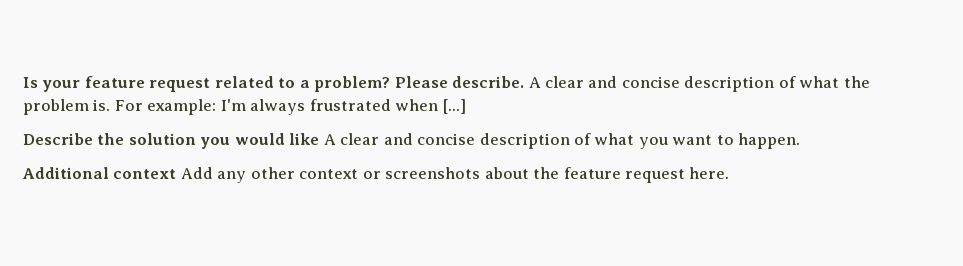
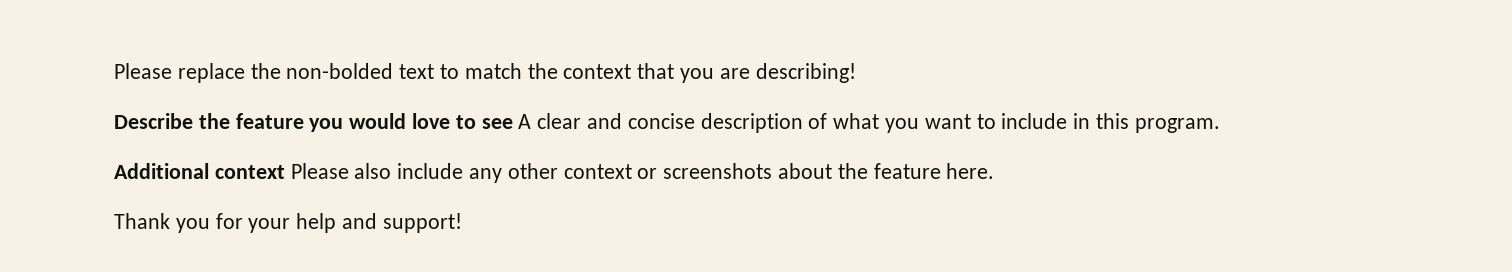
- Is your feature request related to a problem? Please describe. A clear and concise description of what the problem is. For example: I'm always frustrated when [...]
+ Please replace the non-bolded text to match the context that you are describing!
- Describe the solution you would like A clear and concise description of what you want to happen.
+ Describe the feature you would love to see A clear and concise description of what you want to include in this program.
- Additional context Add any other context or screenshots about the feature request here.
+ Additional context Please also include any other context or screenshots about the feature here.
+ Thank you for your help and support!

